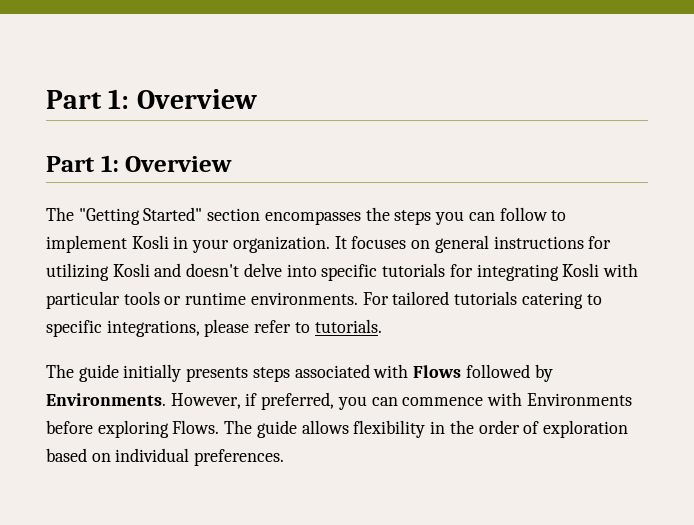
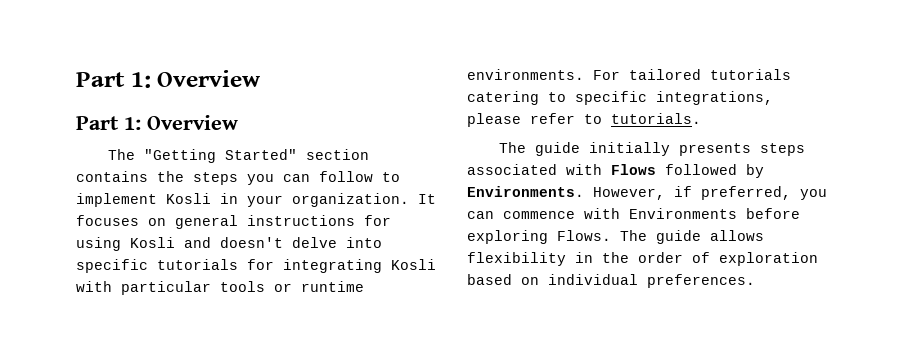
- The "Getting Started" section encompasses the steps you can follow to implement Kosli in your organization.
+ The "Getting Started" section contains the steps you can follow to implement Kosli in your organization.
- It focuses on general instructions for utilizing Kosli and doesn't delve into specific tutorials for integrating Kosli with particular tools or runtime environments.
+ It focuses on general instructions for using Kosli and doesn't delve into specific tutorials for integrating Kosli with particular tools or runtime environments.

